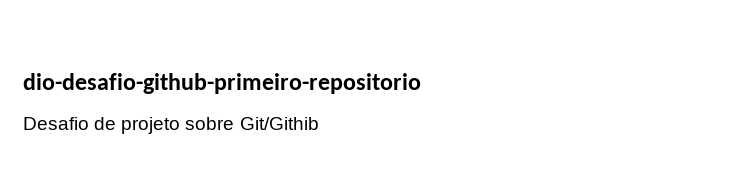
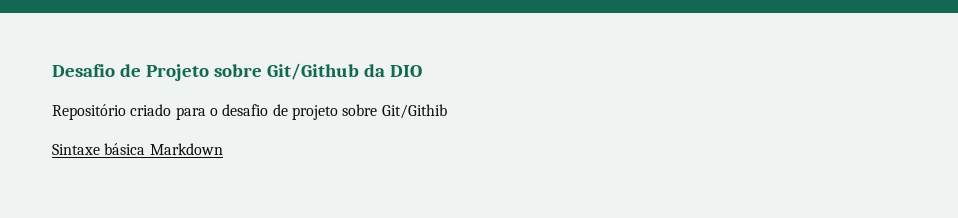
- dio-desafio-github-primeiro-repositorio
- Desafio de projeto sobre Git/Githib
+ Desafio de Projeto sobre Git/Github da DIO
+ Repositório criado para o desafio de projeto sobre Git/Githib
+ Sintaxe básica Markdown

